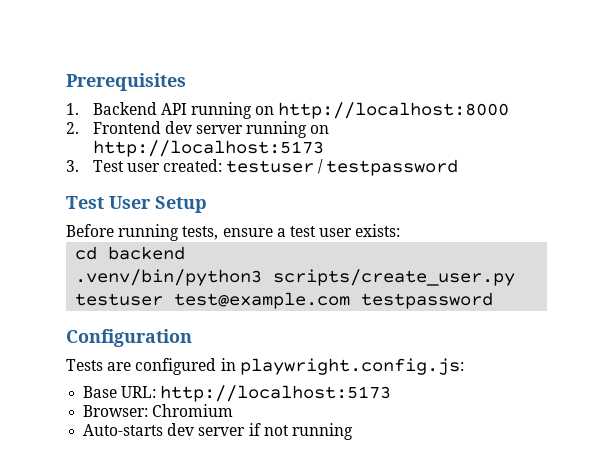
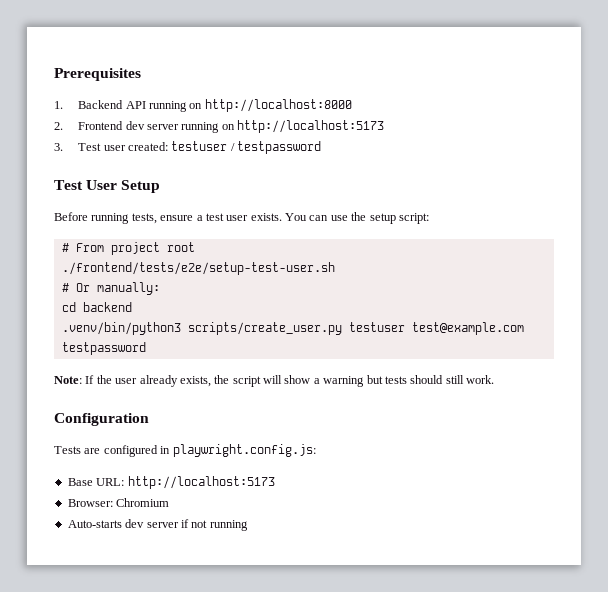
- Before running tests, ensure a test user exists:
+ Before running tests, ensure a test user exists. You can use the setup script:
+ # From project root
+ ./frontend/tests/e2e/setup-test-user.sh
+ # Or manually:
+ Note: If the user already exists, the script will show a warning but tests should still work.

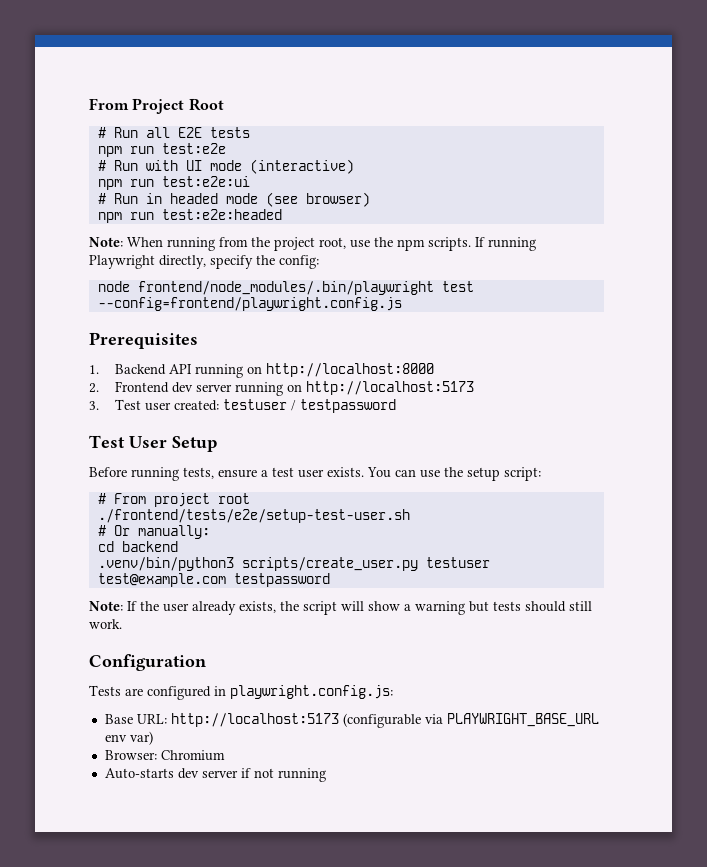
+ From Project Root
+ # Run all E2E tests
+ npm run test:e2e
+ # Run with UI mode (interactive)
+ npm run test:e2e:ui
+ # Run in headed mode (see browser)
+ npm run test:e2e:headed
+ Note: When running from the project root, use the npm scripts. If running Playwright directly, specify the config:
+ node frontend/node_modules/.bin/playwright test --config=frontend/playwright.config.js
- Base URL: http://localhost:5173
+ Base URL: http://localhost:5173 (configurable via PLAYWRIGHT_BASE_URL env var)

